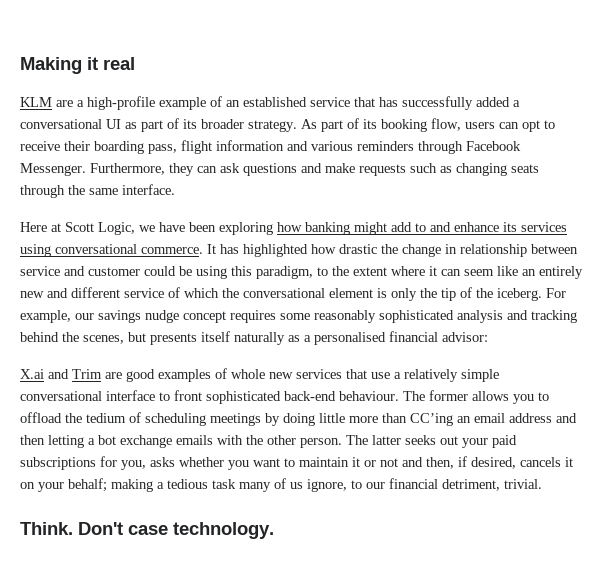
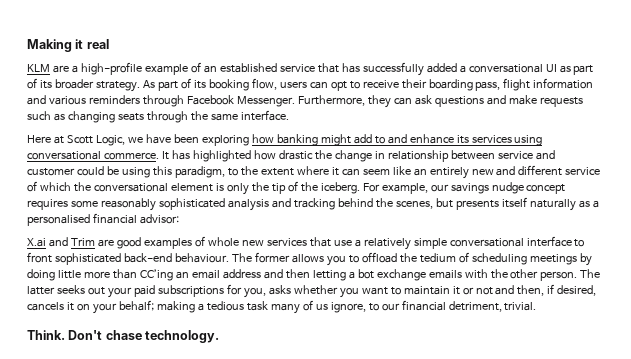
- Don't case technology.
+ Don't chase technology.

